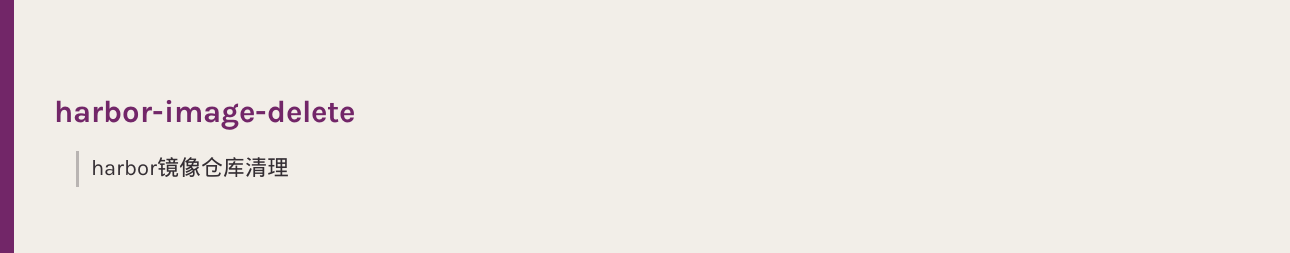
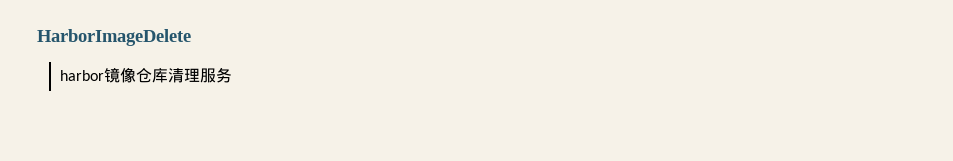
- harbor-image-delete
+ HarborImageDelete
- harbor镜像仓库清理
+ harbor镜像仓库清理服务

